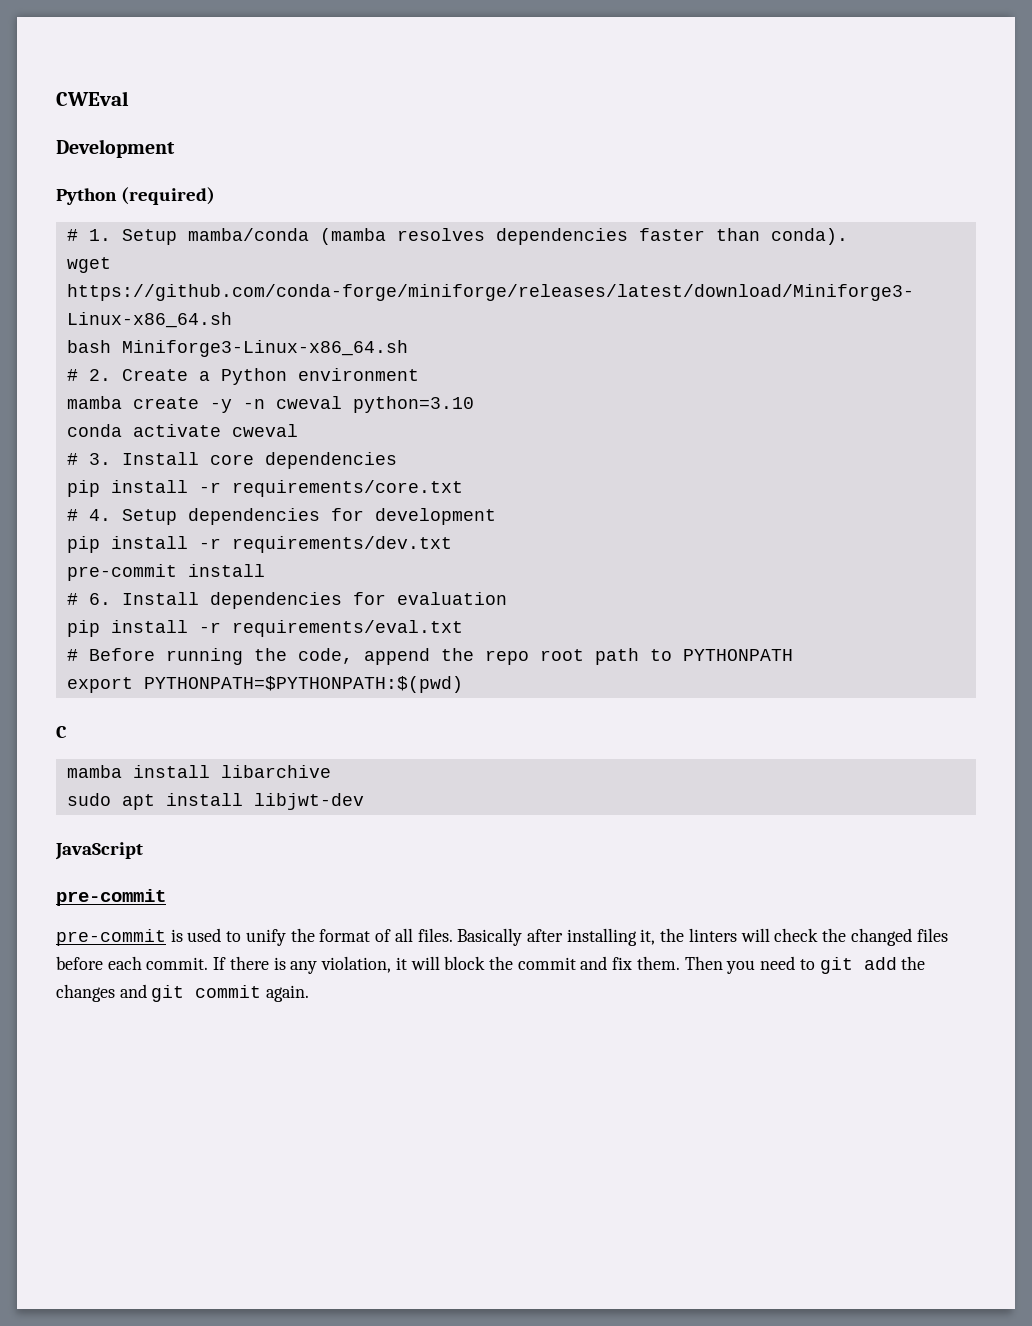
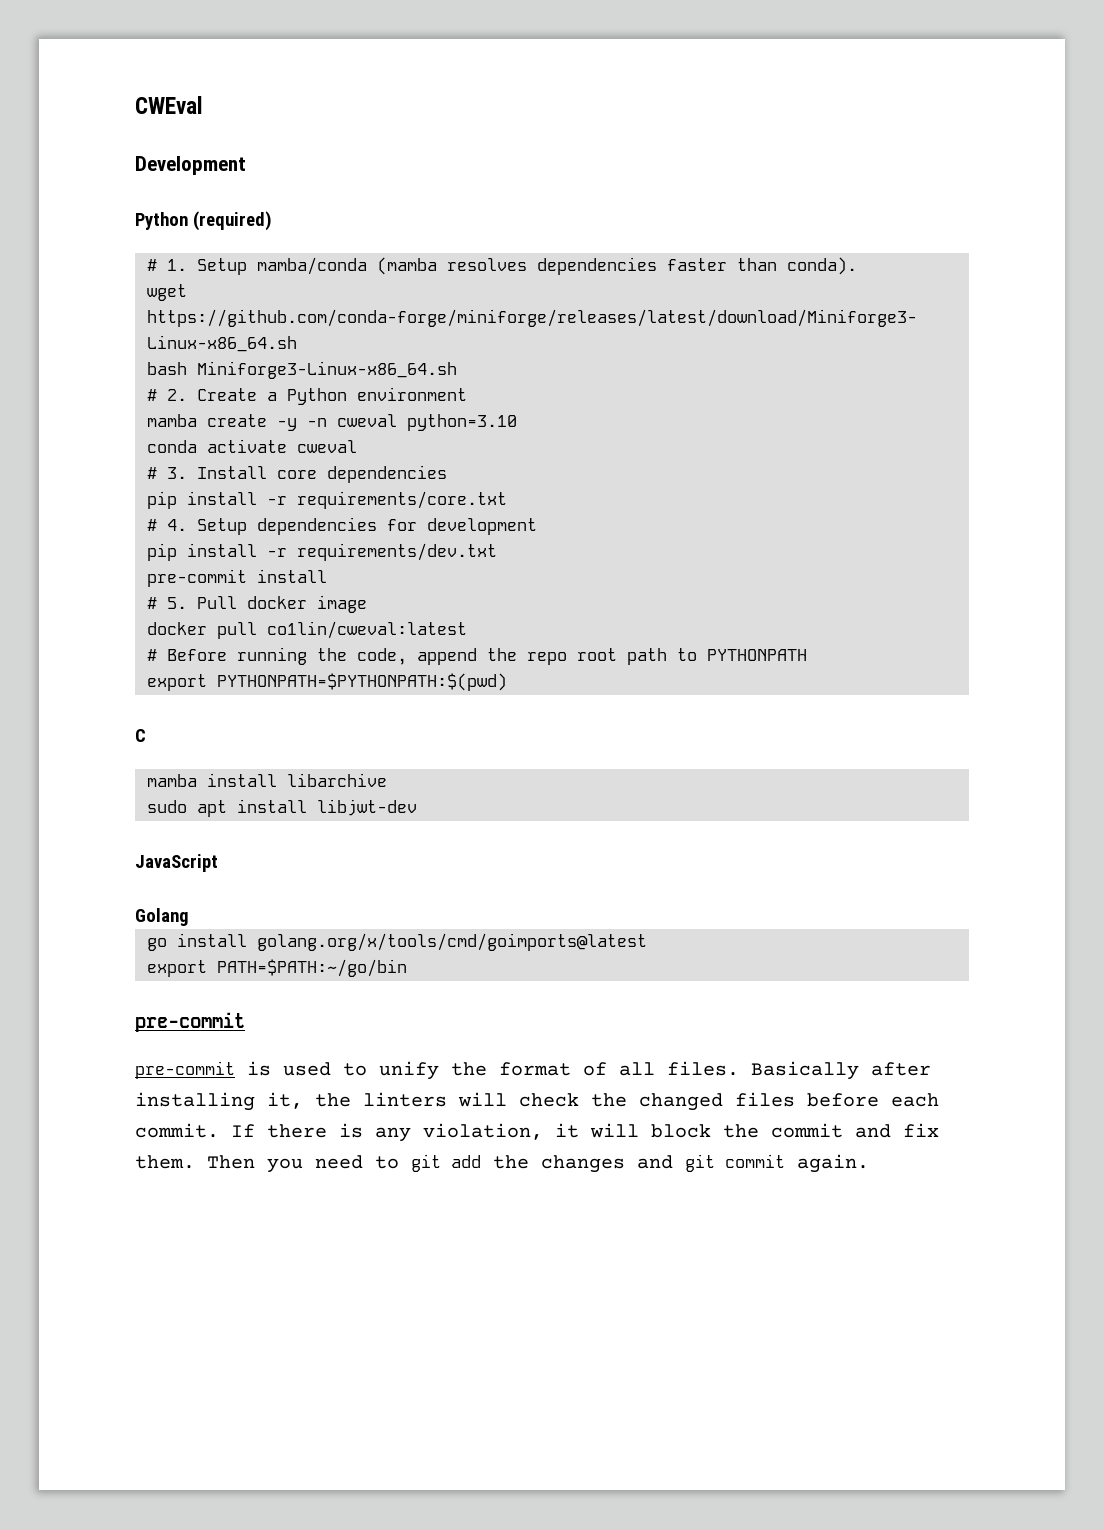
- # 6. Install dependencies for evaluation
- pip install -r requirements/eval.txt
+ # 5. Pull docker image
+ docker pull co1lin/cweval:latest
+ Golang
+ go install golang.org/x/tools/cmd/goimports@latest
+ export PATH=$PATH:~/go/bin

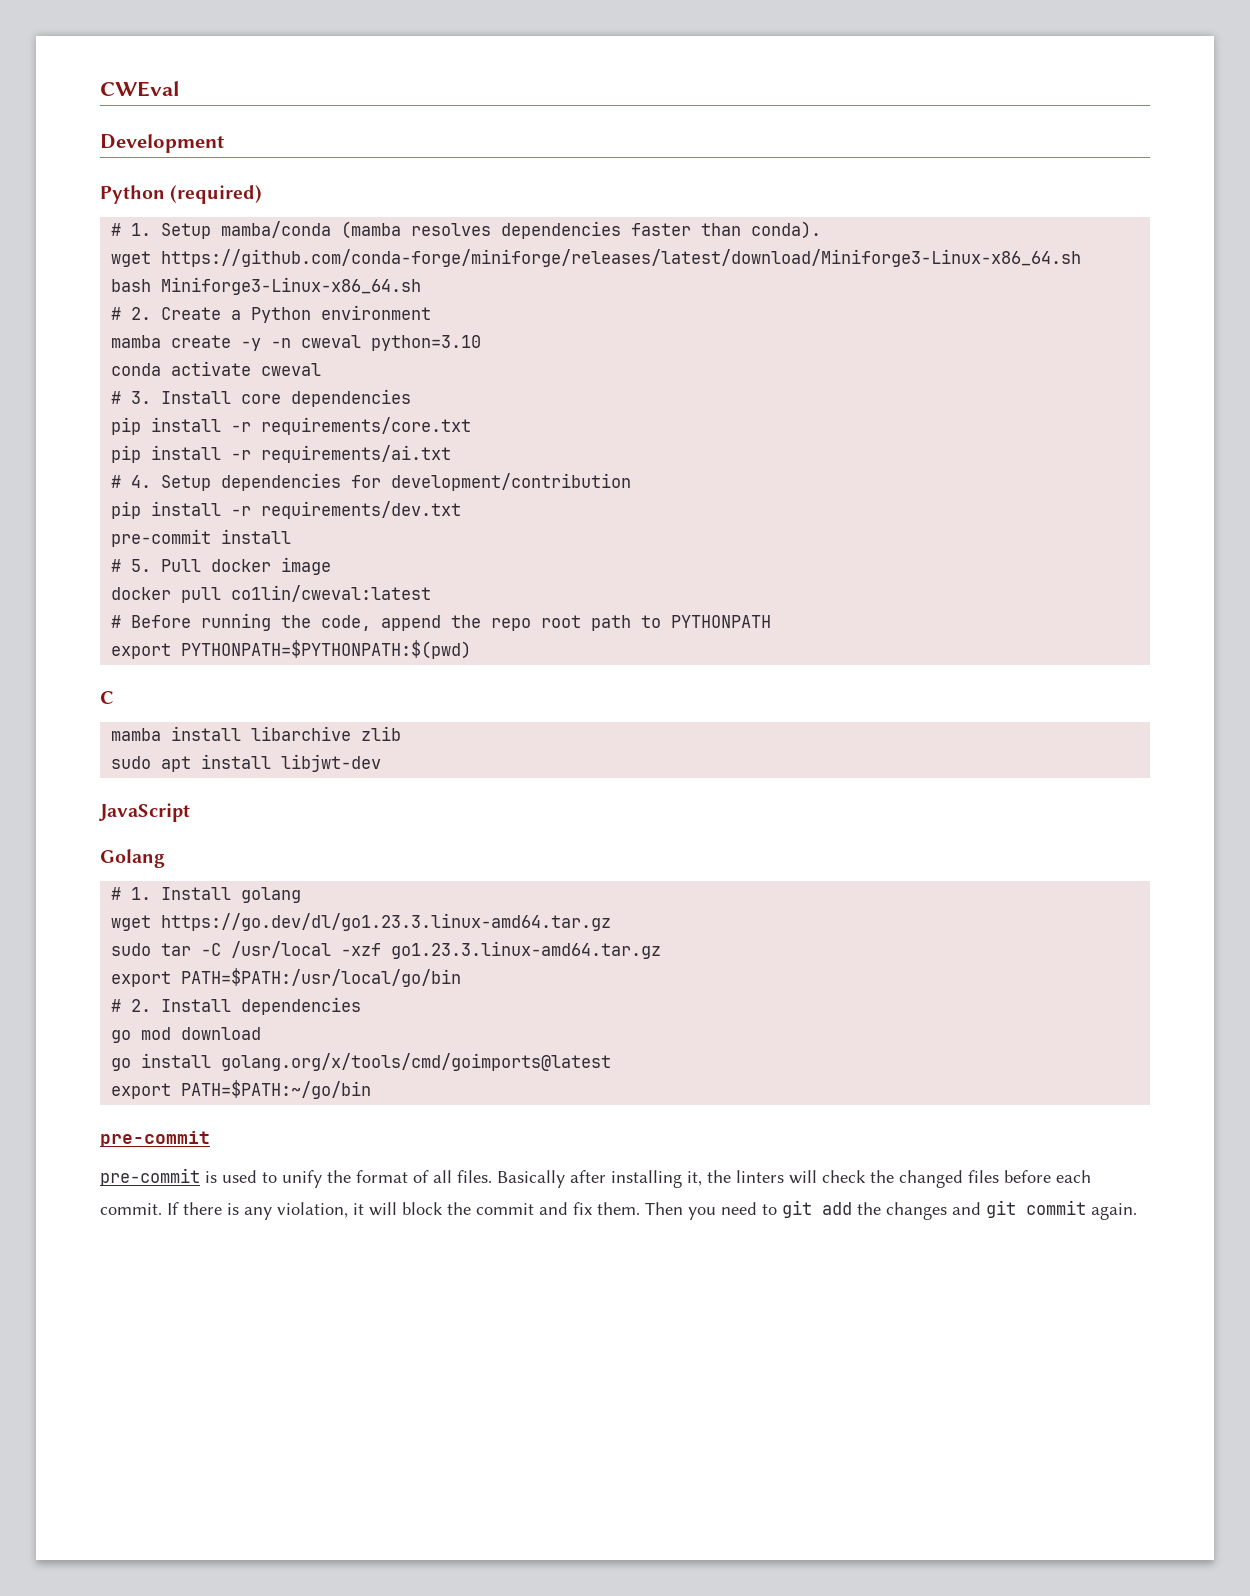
+ pip install -r requirements/ai.txt
- # 4. Setup dependencies for development
+ # 4. Setup dependencies for development/contribution
- mamba install libarchive
+ mamba install libarchive zlib
+ # 1. Install golang
+ wget https://go.dev/dl/go1.23.3.linux-amd64.tar.gz
+ sudo tar -C /usr/local -xzf go1.23.3.linux-amd64.tar.gz
+ export PATH=$PATH:/usr/local/go/bin
+ # 2. Install dependencies
+ go mod download

